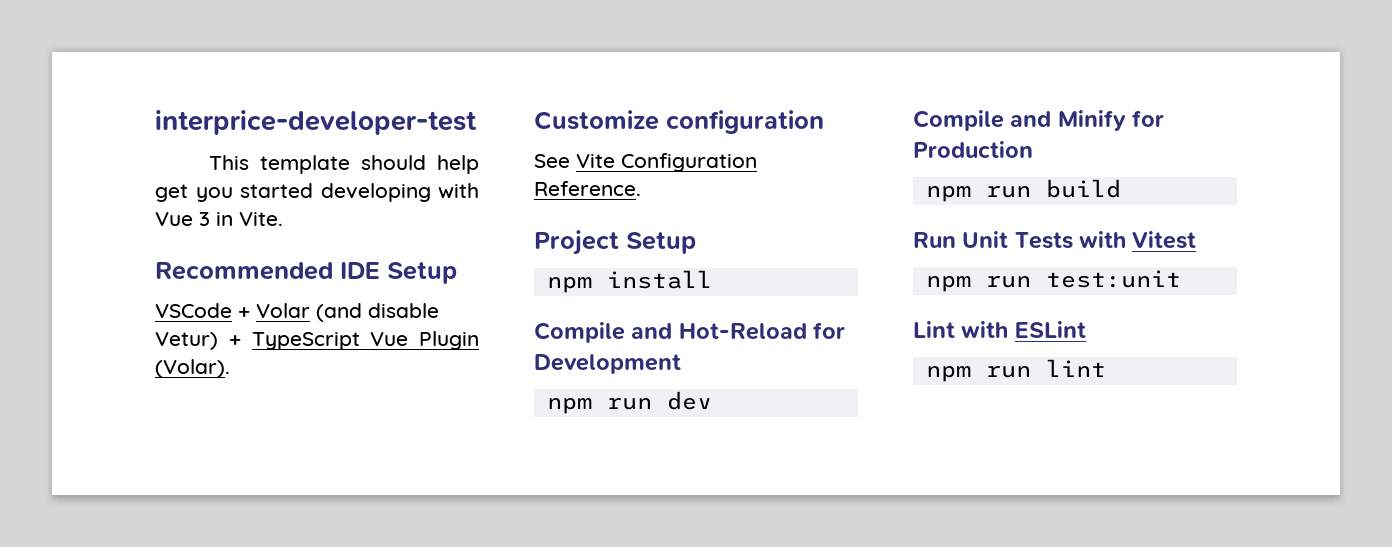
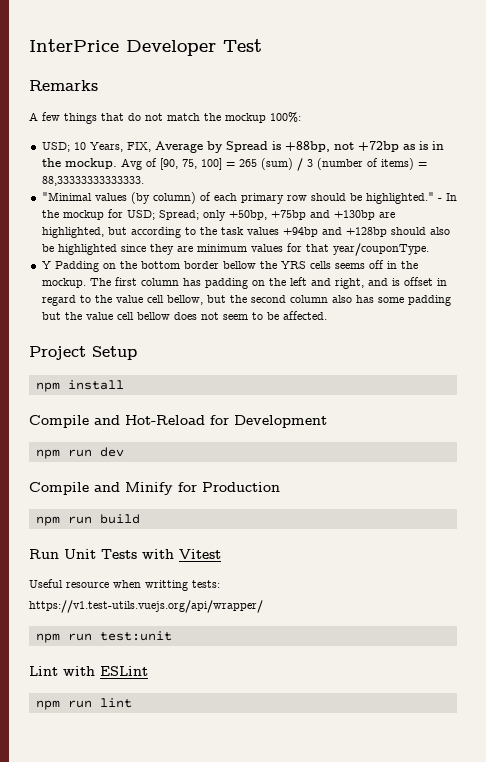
- interprice-developer-test
- This template should help get you started developing with Vue 3 in Vite.
- Recommended IDE Setup
- VSCode + Volar (and disable Vetur) + TypeScript Vue Plugin (Volar).
- Customize configuration
- See Vite Configuration Reference.
+ InterPrice Developer Test
+ Remarks
+ A few things that do not match the mockup 100%:
+ USD; 10 Years, FIX, Average by Spread is +88bp, not +72bp as is in the mockup. Avg of [90, 75, 100] = 265 (sum) / 3 (number of items) = 88,33333333333333.
+ "Minimal values (by column) of each primary row should be highlighted." - In the mockup for USD; Spread; only +50bp, +75bp and +130bp are highlighted, but according to the task values +94bp and +128bp should also be highlighted since they are minimum values for that year/couponType.
+ Y Padding on the bottom border bellow the YRS cells seems off in the mockup. The first column has padding on the left and right, and is offset in regard to the value cell bellow, but the second column also has some padding but the value cell bellow does not seem to be affected.
+ Useful resource when writting tests:
+ https://v1.test-utils.vuejs.org/api/wrapper/

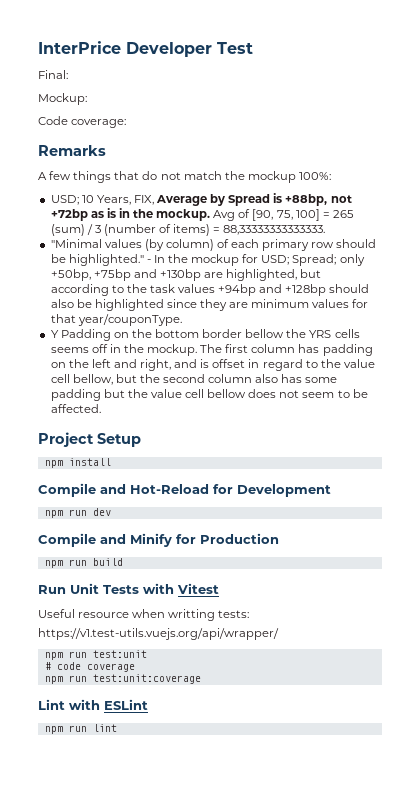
+ Final:
+ Mockup:
+ Code coverage:
+ # code coverage
+ npm run test:unit:coverage

